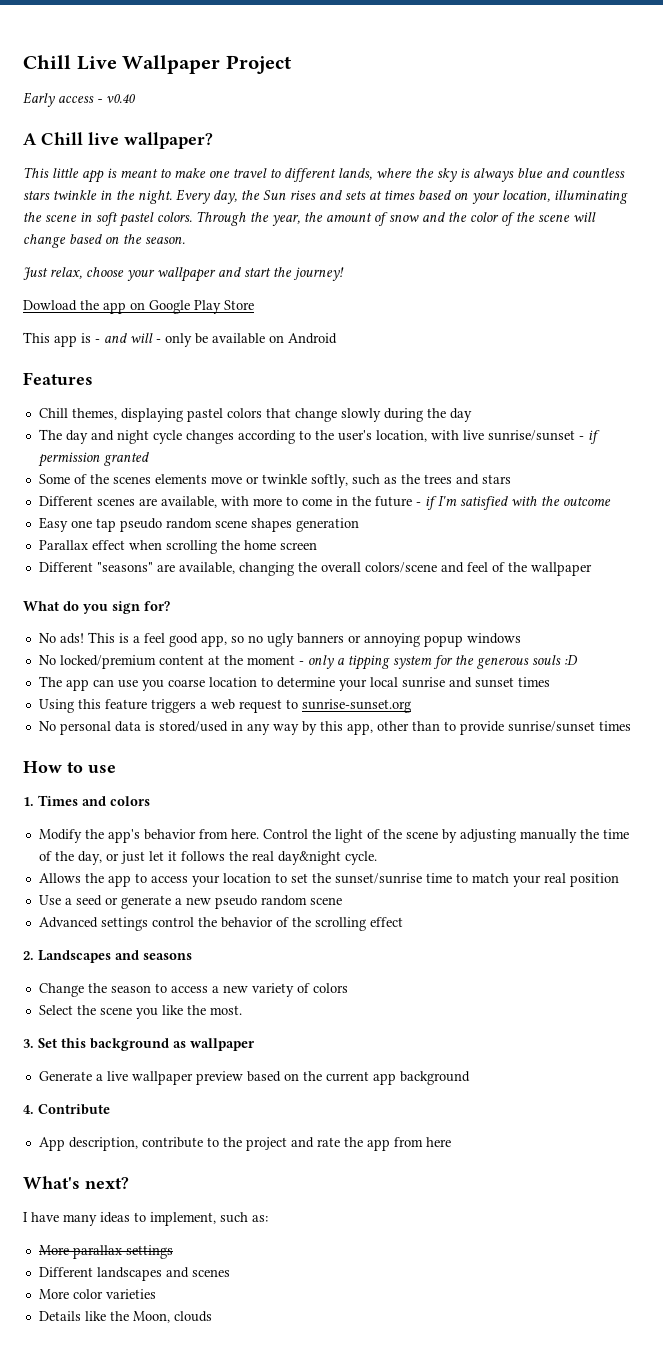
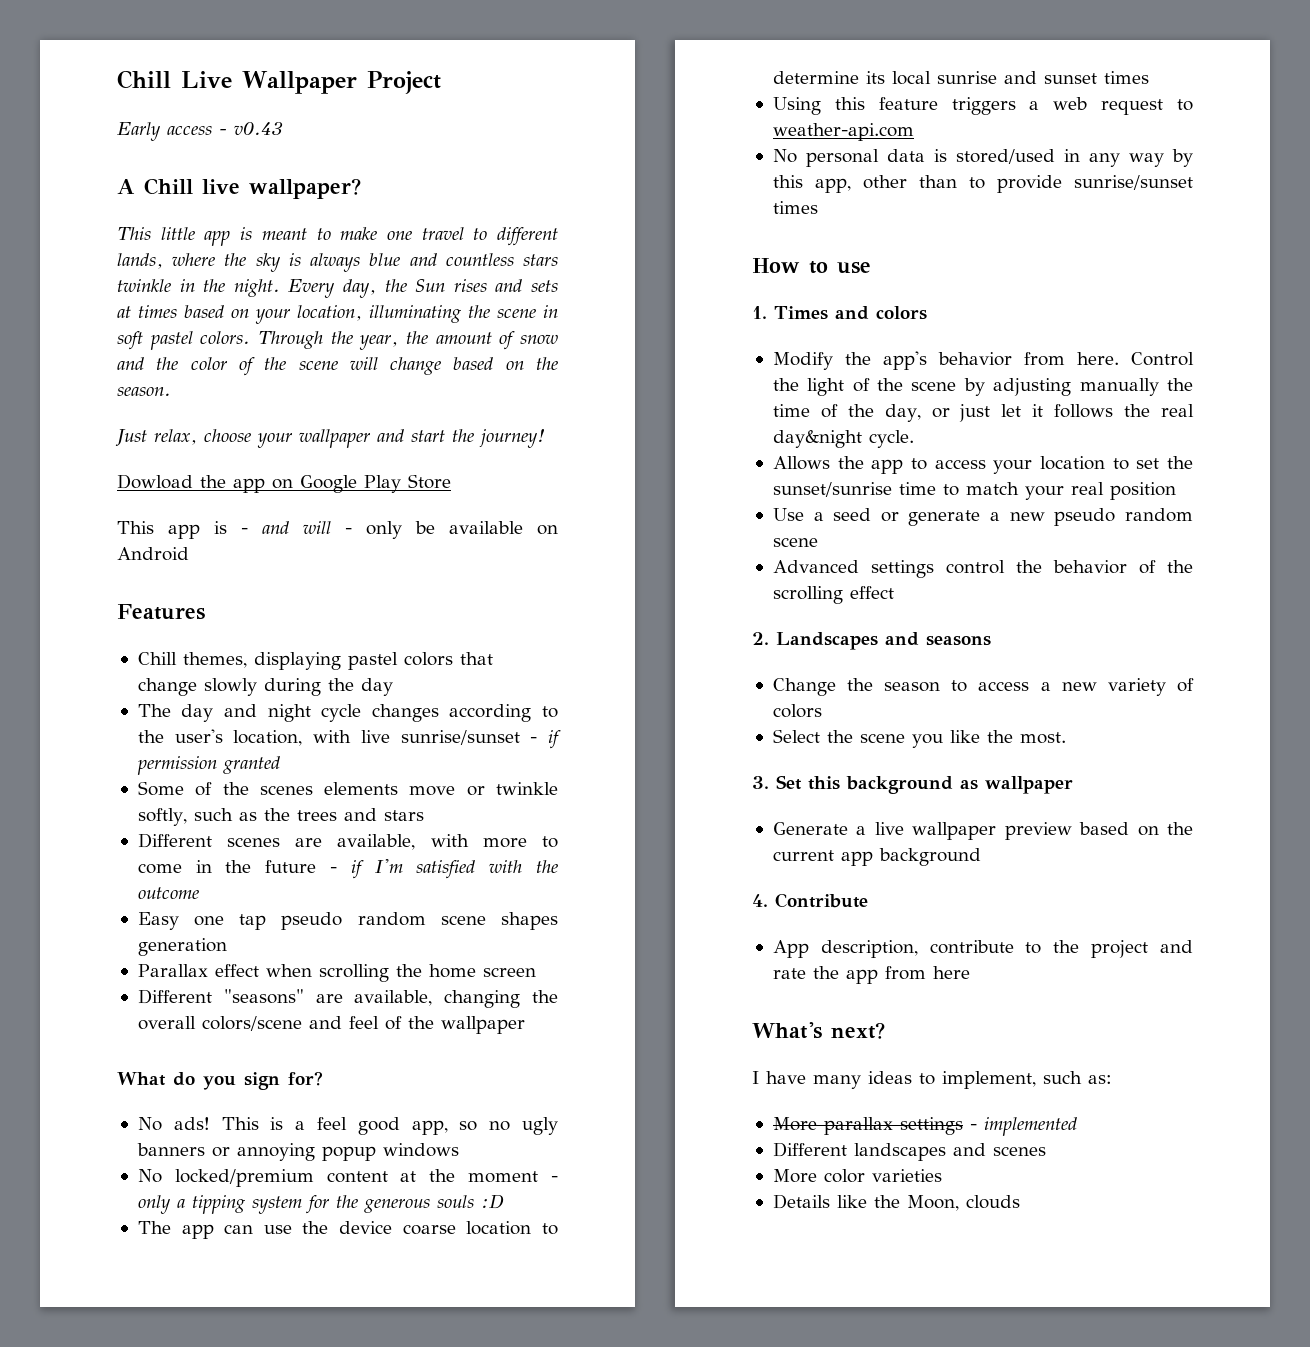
- Early access - v0.40
+ Early access - v0.43
- The app can use you coarse location to determine your local sunrise and sunset times
+ The app can use the device coarse location to determine its local sunrise and sunset times
- Using this feature triggers a web request to sunrise-sunset.org
+ Using this feature triggers a web request to weather-api.com
- More parallax settings
+ More parallax settings - implemented

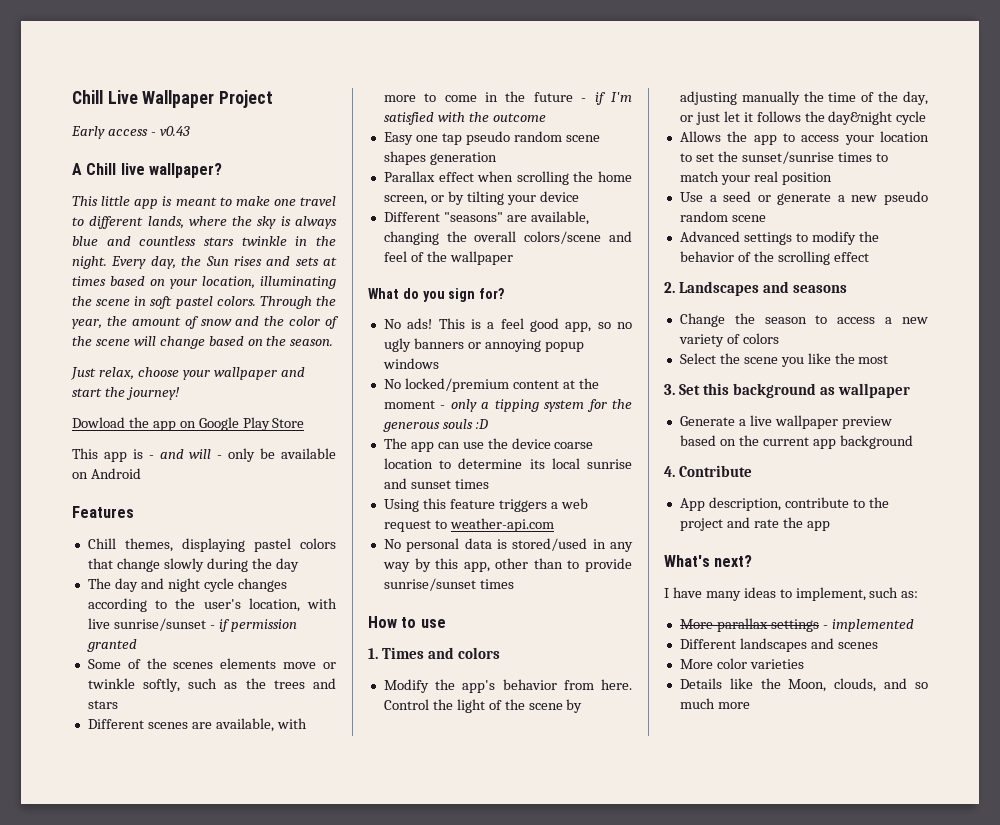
- Parallax effect when scrolling the home screen
+ Parallax effect when scrolling the home screen, or by tilting your device
- Control the light of the scene by adjusting manually the time of the day, or just let it follows the real day&night cycle.
+ Control the light of the scene by adjusting manually the time of the day, or just let it follows the day&night cycle
- Allows the app to access your location to set the sunset/sunrise time to match your real position
+ Allows the app to access your location to set the sunset/sunrise times to match your real position
- Advanced settings control the behavior of the scrolling effect
+ Advanced settings to modify the behavior of the scrolling effect
- Select the scene you like the most.
+ Select the scene you like the most
- App description, contribute to the project and rate the app from here
+ App description, contribute to the project and rate the app
- Details like the Moon, clouds
+ Details like the Moon, clouds, and so much more

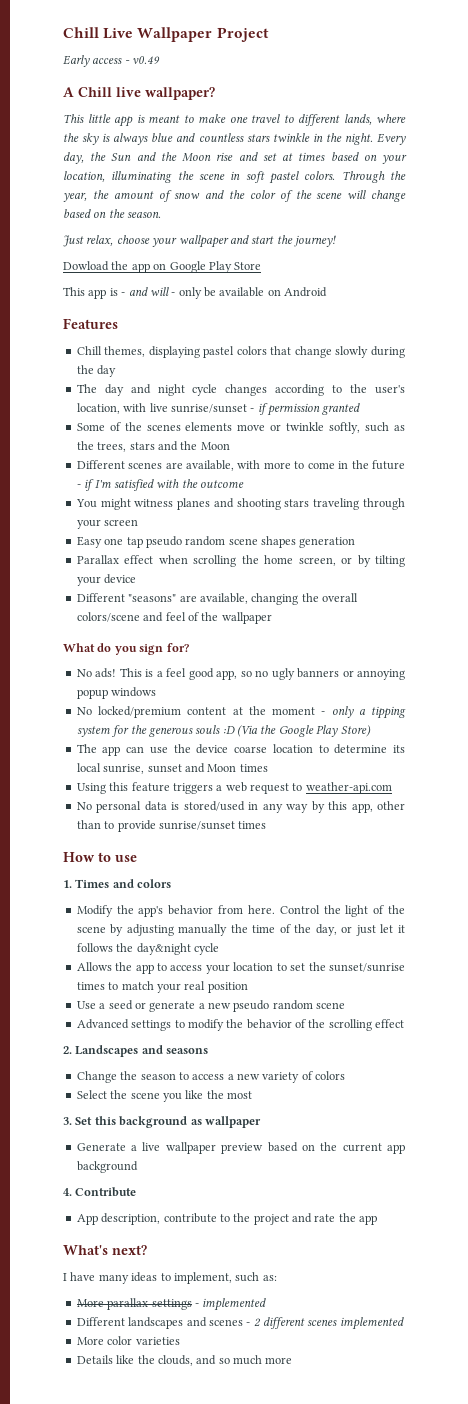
- Early access - v0.43
+ Early access - v0.49
- Every day, the Sun rises and sets at times based on your location, illuminating the scene in soft pastel colors.
+ Every day, the Sun and the Moon rise and set at times based on your location, illuminating the scene in soft pastel colors.
- Some of the scenes elements move or twinkle softly, such as the trees and stars
+ Some of the scenes elements move or twinkle softly, such as the trees, stars and the Moon
+ You might witness planes and shooting stars traveling through your screen
- No locked/premium content at the moment - only a tipping system for the generous souls :D
+ No locked/premium content at the moment - only a tipping system for the generous souls :D (Via the Google Play Store)
- The app can use the device coarse location to determine its local sunrise and sunset times
+ The app can use the device coarse location to determine its local sunrise, sunset and Moon times
- Different landscapes and scenes
+ Different landscapes and scenes - 2 different scenes implemented
- Details like the Moon, clouds, and so much more
+ Details like the clouds, and so much more

